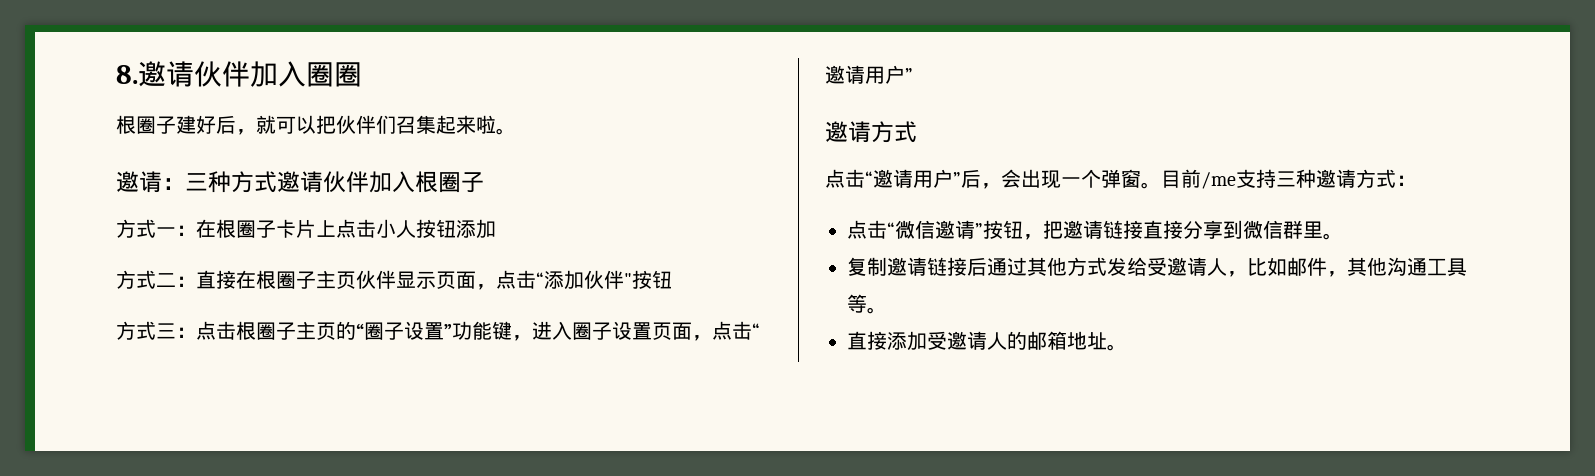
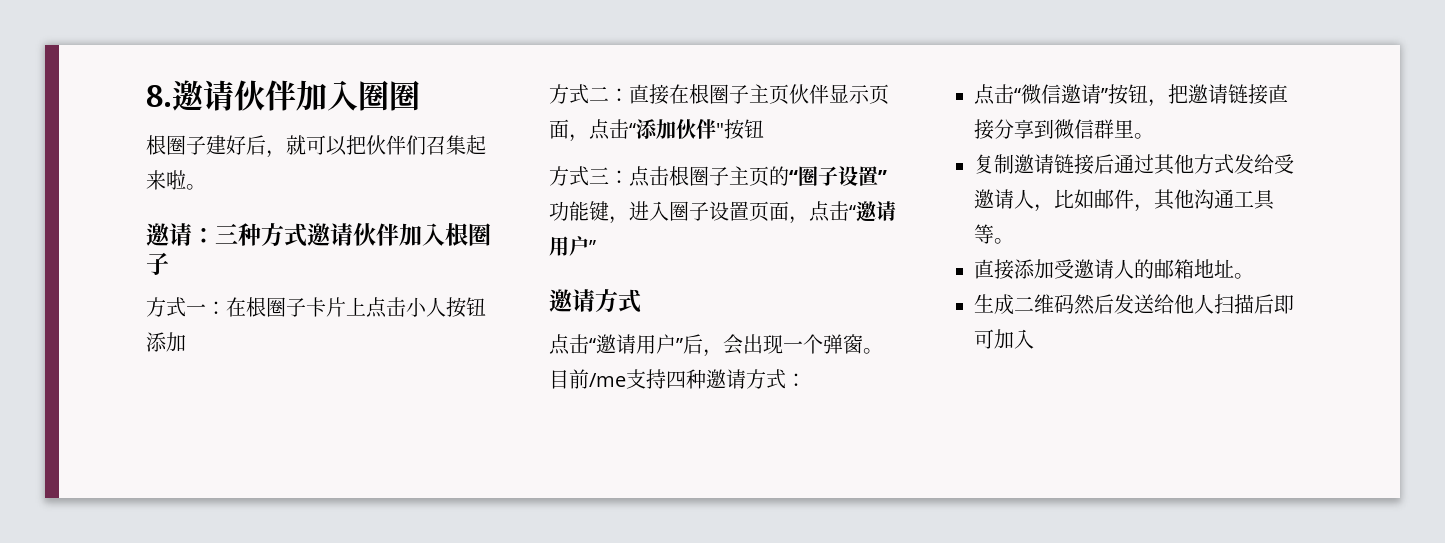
- 目前/me支持三种邀请方式：
+ 目前/me支持四种邀请方式：
+ 生成二维码然后发送给他人扫描后即可加入

